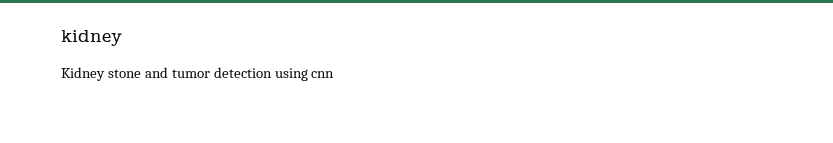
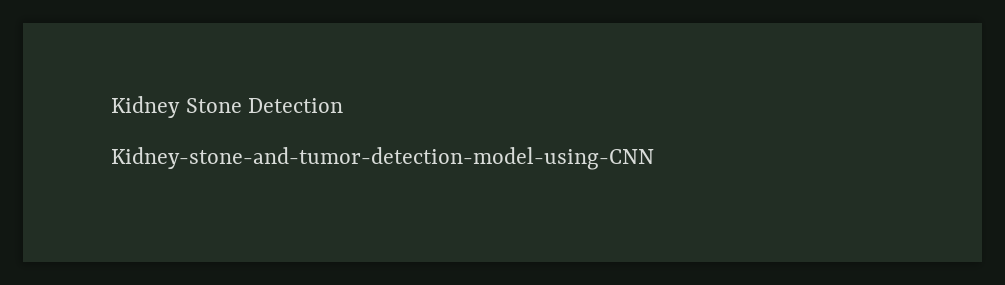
- kidney
- Kidney stone and tumor detection using cnn
+ Kidney Stone Detection
+ Kidney-stone-and-tumor-detection-model-using-CNN

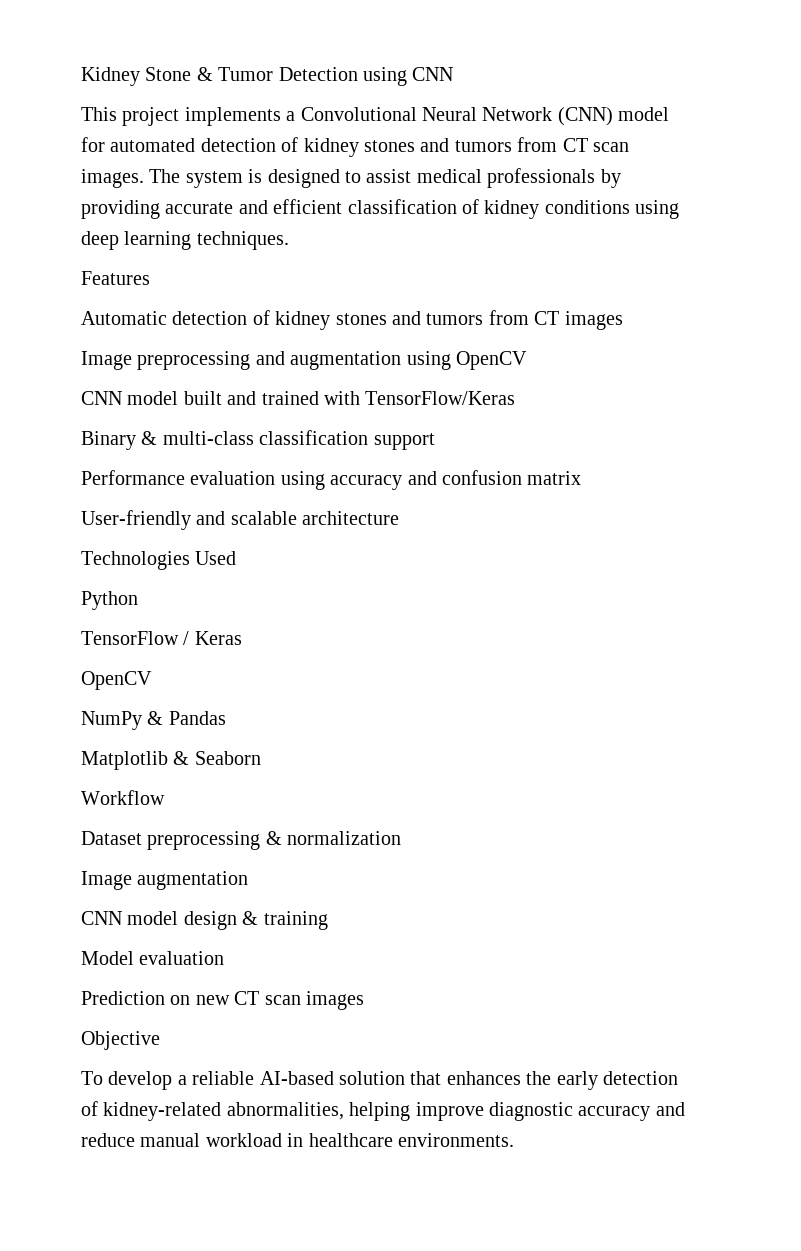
- Kidney Stone Detection
- Kidney-stone-and-tumor-detection-model-using-CNN
+ Kidney Stone & Tumor Detection using CNN
+ This project implements a Convolutional Neural Network (CNN) model for automated detection of kidney stones and tumors from CT scan images. The system is designed to assist medical professionals by providing accurate and efficient classification of kidney conditions using deep learning techniques.
+ Features
+ Automatic detection of kidney stones and tumors from CT images
+ Image preprocessing and augmentation using OpenCV
+ CNN model built and trained with TensorFlow/Keras
+ Binary & multi-class classification support
+ Performance evaluation using accuracy and confusion matrix
+ User-friendly and scalable architecture
+ Technologies Used
+ Python
+ TensorFlow / Keras
+ OpenCV
+ NumPy & Pandas
+ Matplotlib & Seaborn
+ Workflow
+ Dataset preprocessing & normalization
+ Image augmentation
+ CNN model design & training
+ Model evaluation
+ Prediction on new CT scan images
+ Objective
+ To develop a reliable AI-based solution that enhances the early detection of kidney-related abnormalities, helping improve diagnostic accuracy and reduce manual workload in healthcare environments.

